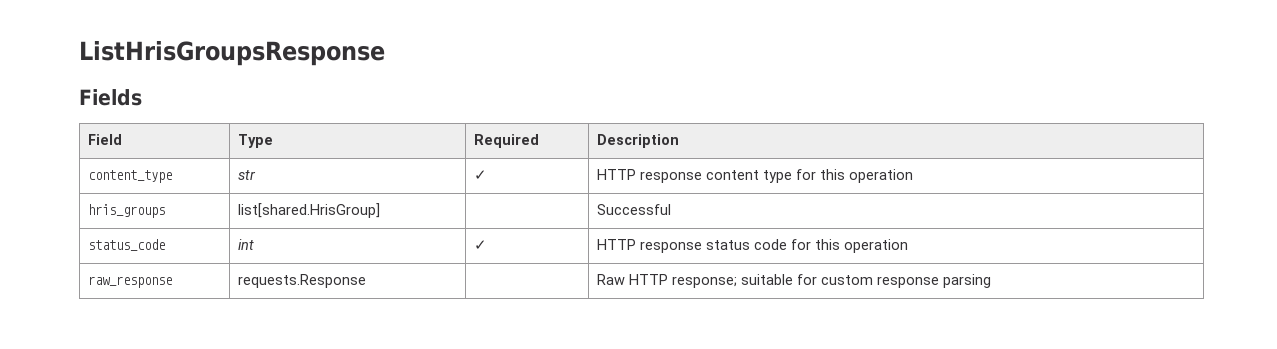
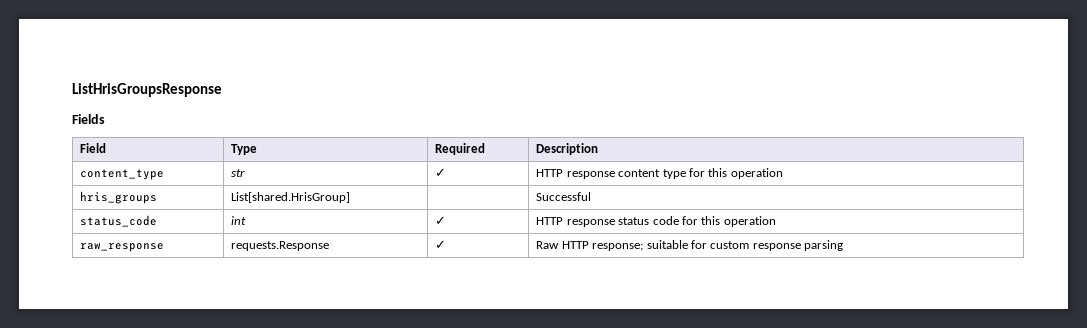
- hris_groups | list[shared.HrisGroup] | | Successful
+ hris_groups | List[shared.HrisGroup] | | Successful
- raw_response | requests.Response | | Raw HTTP response; suitable for custom response parsing
+ raw_response | requests.Response | ✓ | Raw HTTP response; suitable for custom response parsing

